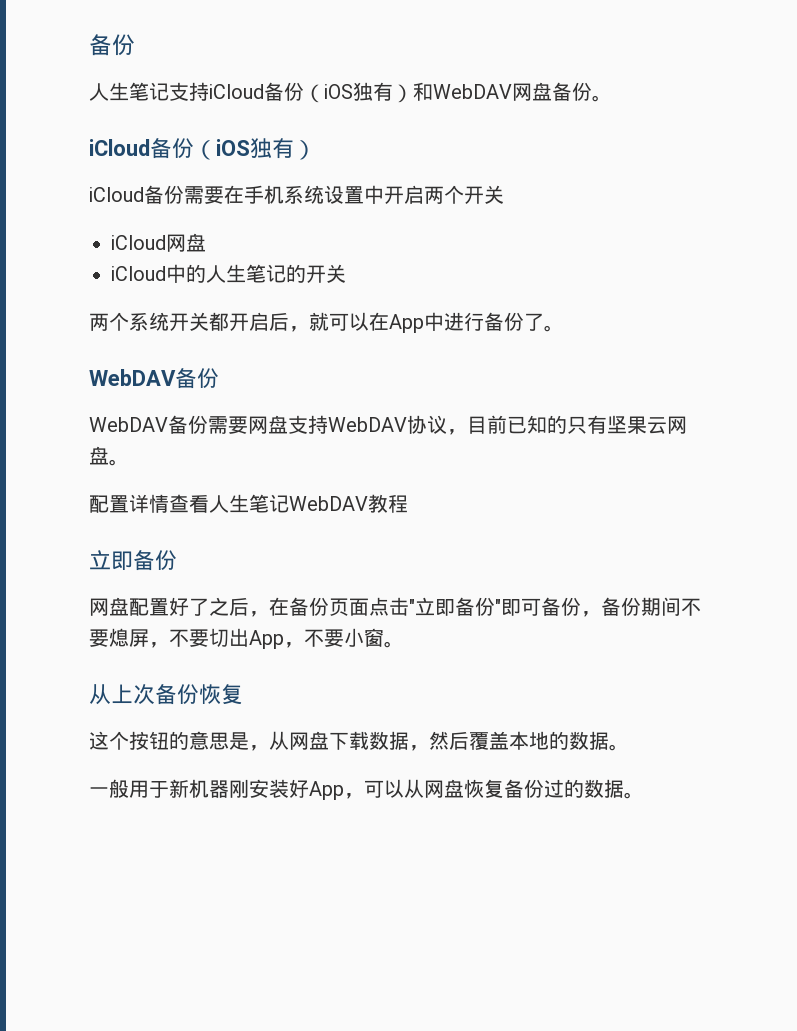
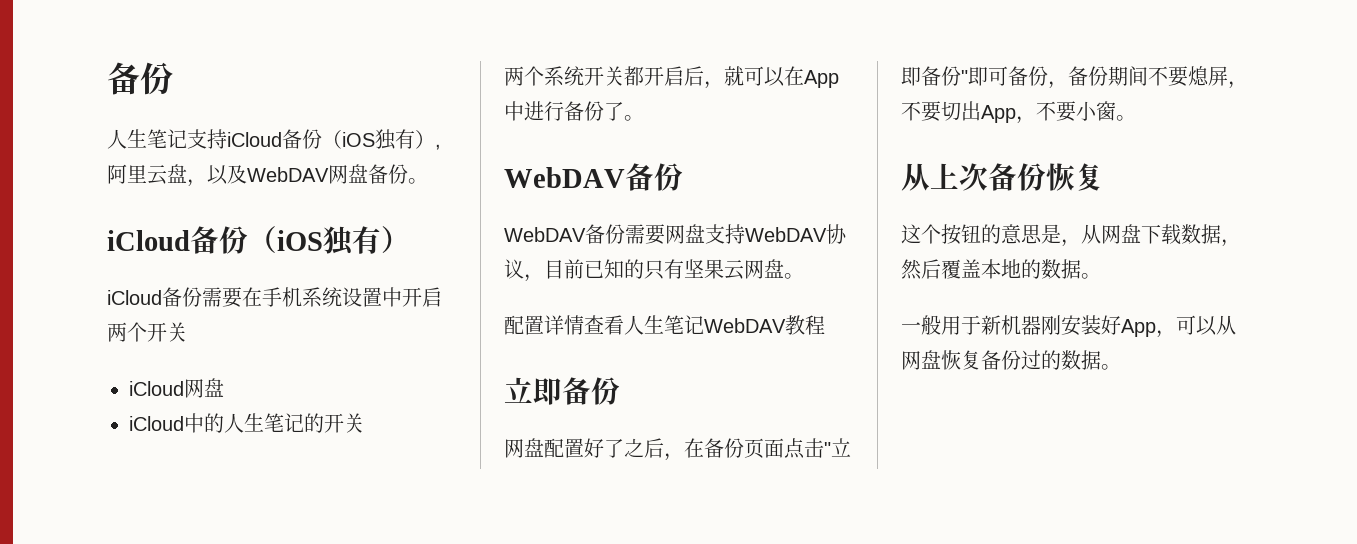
- 人生笔记支持iCloud备份（iOS独有）和WebDAV网盘备份。
+ 人生笔记支持iCloud备份（iOS独有）,阿里云盘，以及WebDAV网盘备份。

